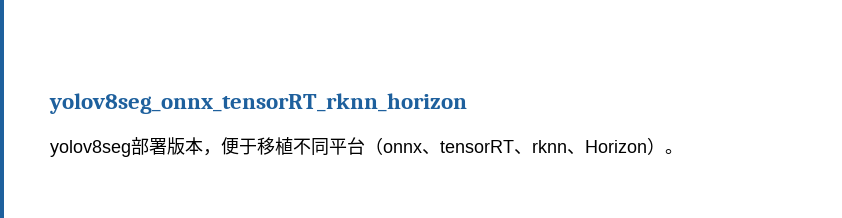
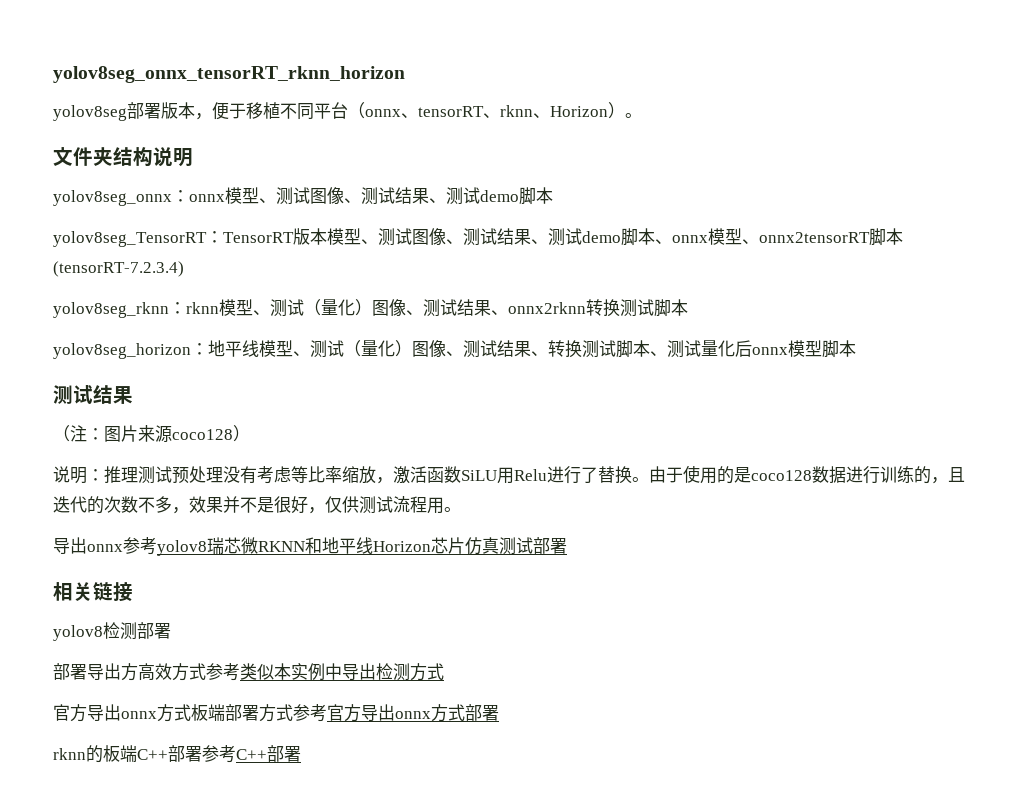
+ 文件夹结构说明
+ yolov8seg_onnx：onnx模型、测试图像、测试结果、测试demo脚本
+ yolov8seg_TensorRT：TensorRT版本模型、测试图像、测试结果、测试demo脚本、onnx模型、onnx2tensorRT脚本(tensorRT-7.2.3.4)
+ yolov8seg_rknn：rknn模型、测试（量化）图像、测试结果、onnx2rknn转换测试脚本
+ yolov8seg_horizon：地平线模型、测试（量化）图像、测试结果、转换测试脚本、测试量化后onnx模型脚本
+ 测试结果
+ （注：图片来源coco128）
+ 说明：推理测试预处理没有考虑等比率缩放，激活函数SiLU用Relu进行了替换。由于使用的是coco128数据进行训练的，且迭代的次数不多，效果并不是很好，仅供测试流程用。
+ 导出onnx参考yolov8瑞芯微RKNN和地平线Horizon芯片仿真测试部署
+ 相关链接
+ yolov8检测部署
+ 部署导出方高效方式参考类似本实例中导出检测方式
+ 官方导出onnx方式板端部署方式参考官方导出onnx方式部署
+ rknn的板端C++部署参考C++部署

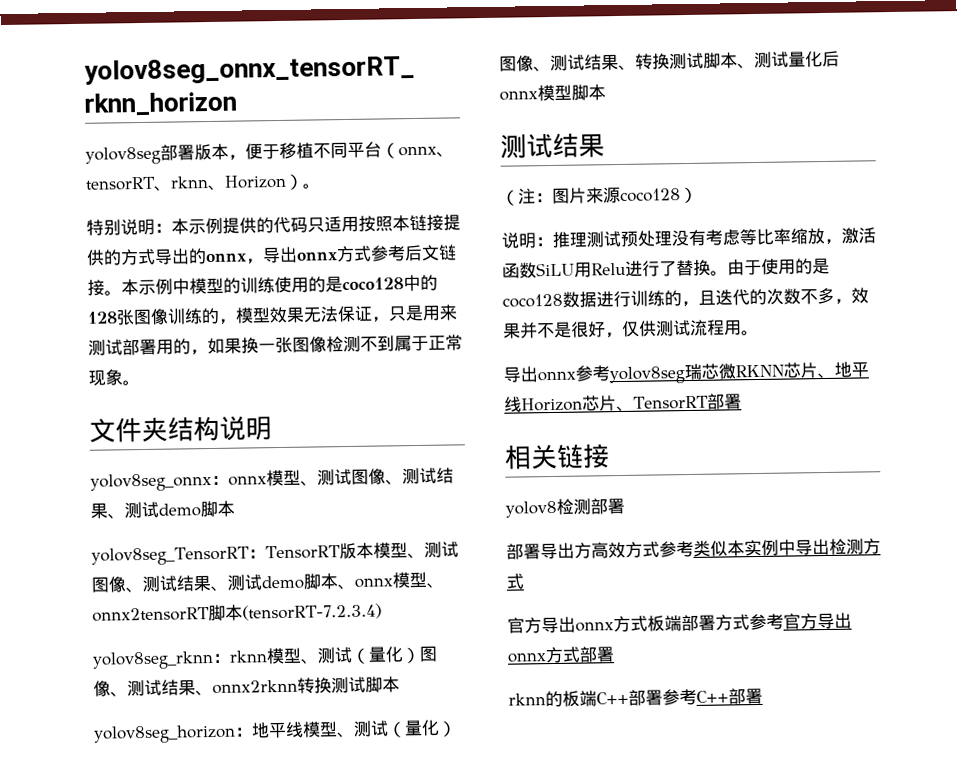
+ 特别说明：本示例提供的代码只适用按照本链接提供的方式导出的onnx，导出onnx方式参考后文链接。本示例中模型的训练使用的是coco128中的128张图像训练的，模型效果无法保证，只是用来测试部署用的，如果换一张图像检测不到属于正常现象。
- 导出onnx参考yolov8瑞芯微RKNN和地平线Horizon芯片仿真测试部署
+ 导出onnx参考yolov8seg瑞芯微RKNN芯片、地平线Horizon芯片、TensorRT部署

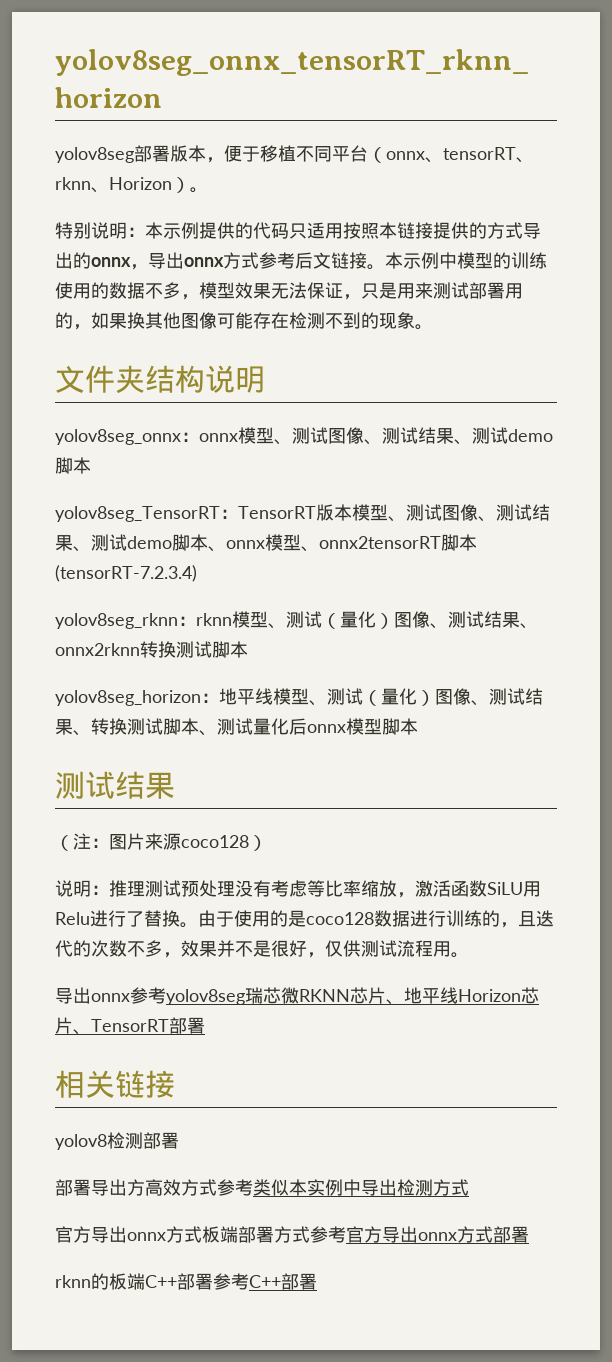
- 本示例中模型的训练使用的是coco128中的128张图像训练的，模型效果无法保证，只是用来测试部署用的，如果换一张图像检测不到属于正常现象。
+ 本示例中模型的训练使用的数据不多，模型效果无法保证，只是用来测试部署用的，如果换其他图像可能存在检测不到的现象。

